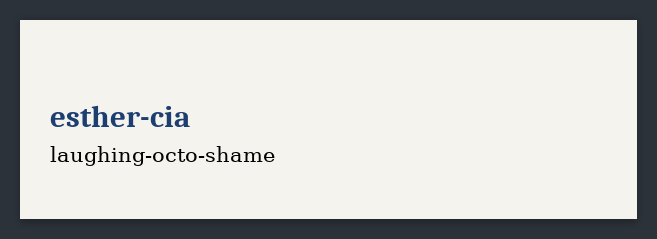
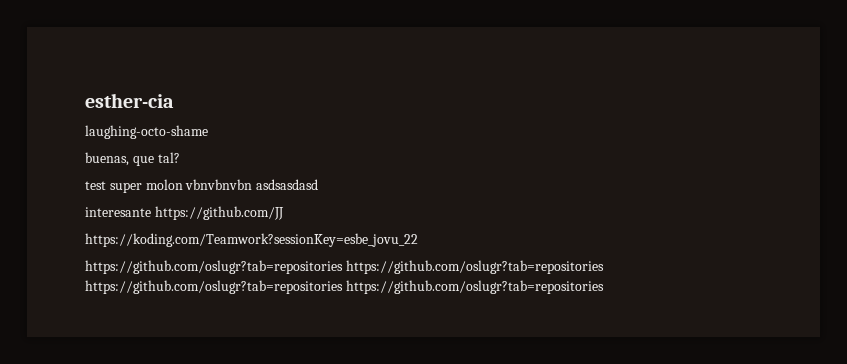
+ buenas, que tal?
+ test super molon vbnvbnvbn asdsasdasd
+ interesante https://github.com/JJ
+ https://koding.com/Teamwork?sessionKey=esbe_jovu_22
+ https://github.com/oslugr?tab=repositories https://github.com/oslugr?tab=repositories https://github.com/oslugr?tab=repositories https://github.com/oslugr?tab=repositories

